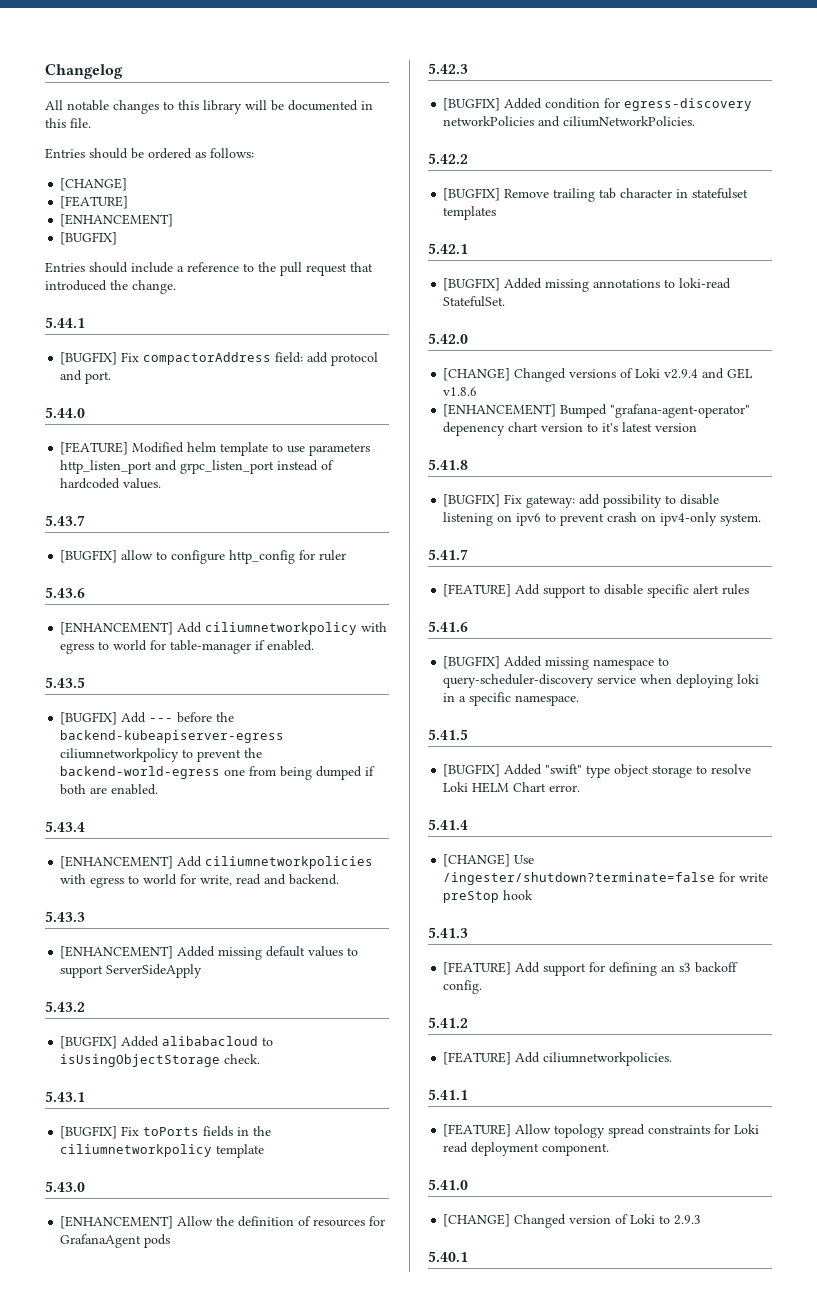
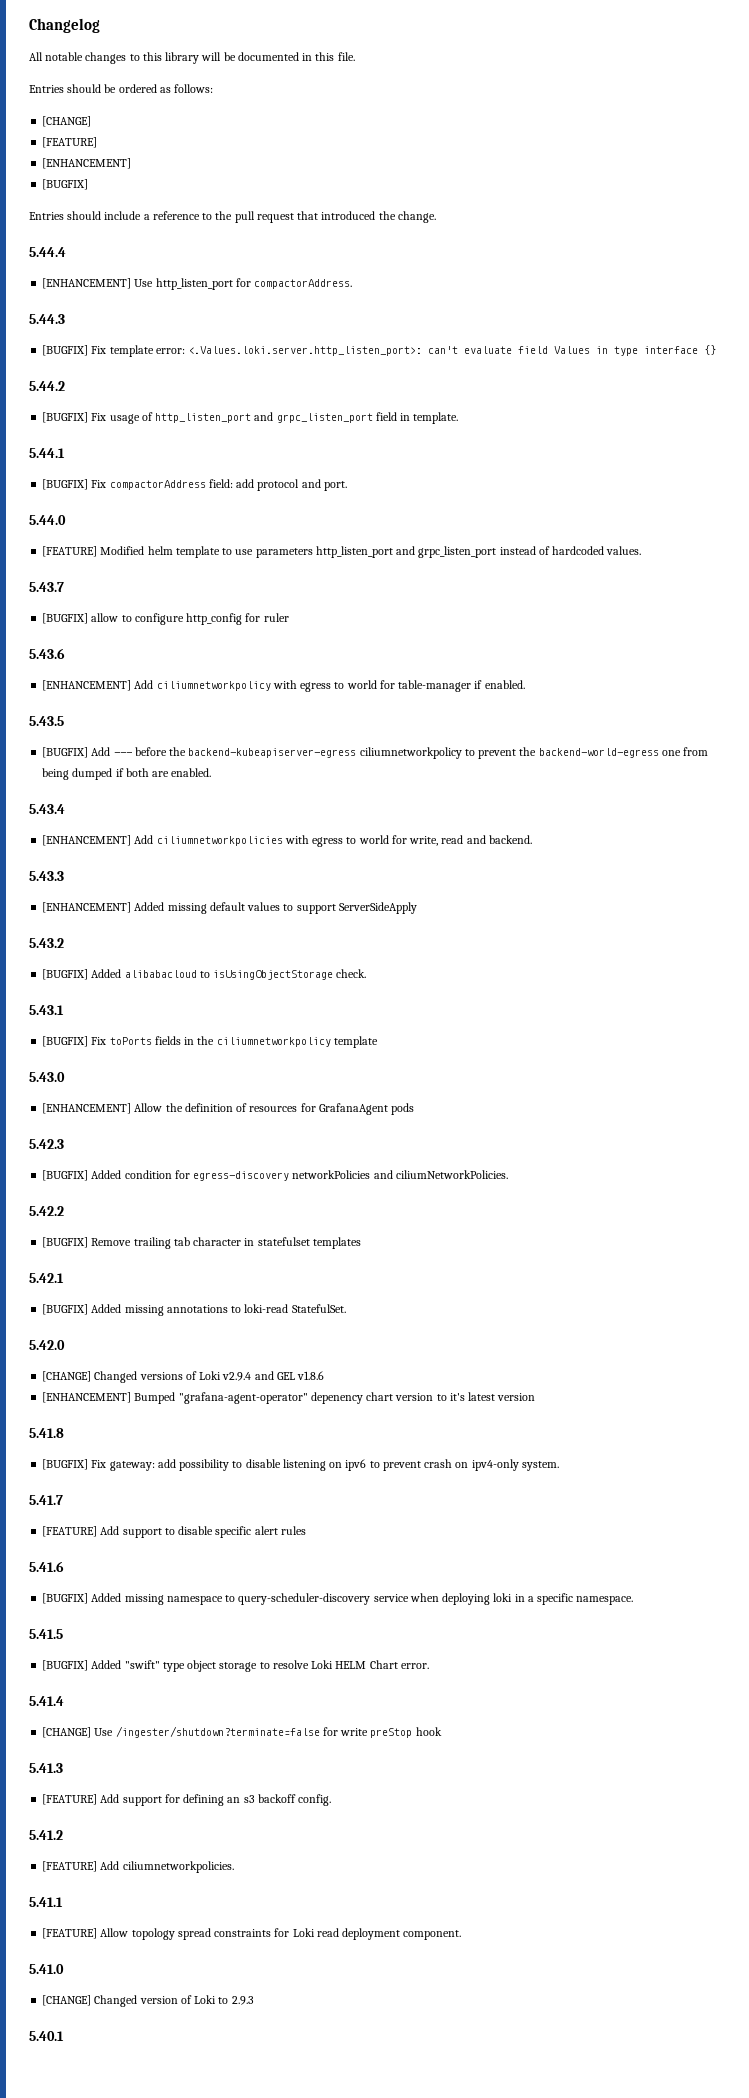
+ 5.44.4
+ [ENHANCEMENT] Use http_listen_port for compactorAddress.
+ 5.44.3
+ [BUGFIX] Fix template error: <.Values.loki.server.http_listen_port>: can't evaluate field Values in type interface {}
+ 5.44.2
+ [BUGFIX] Fix usage of http_listen_port and grpc_listen_port field in template.

